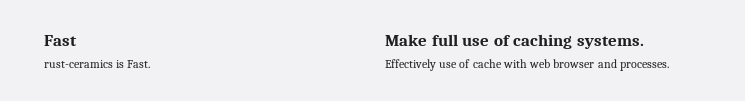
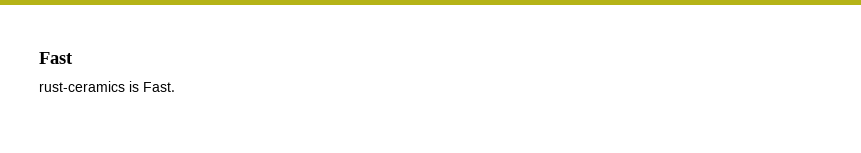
- Make full use of caching systems.
- Effectively use of cache with web browser and processes.

